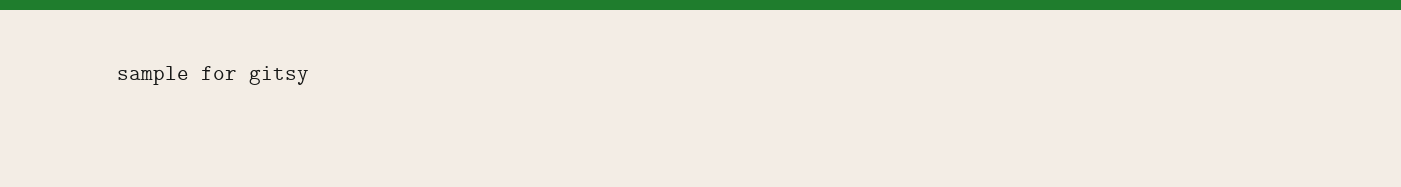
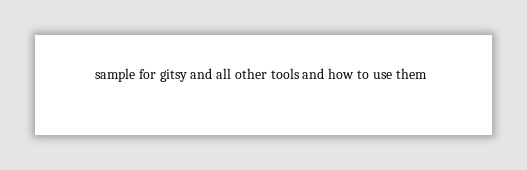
- sample for gitsy
+ sample for gitsy and all other tools and how to use them

